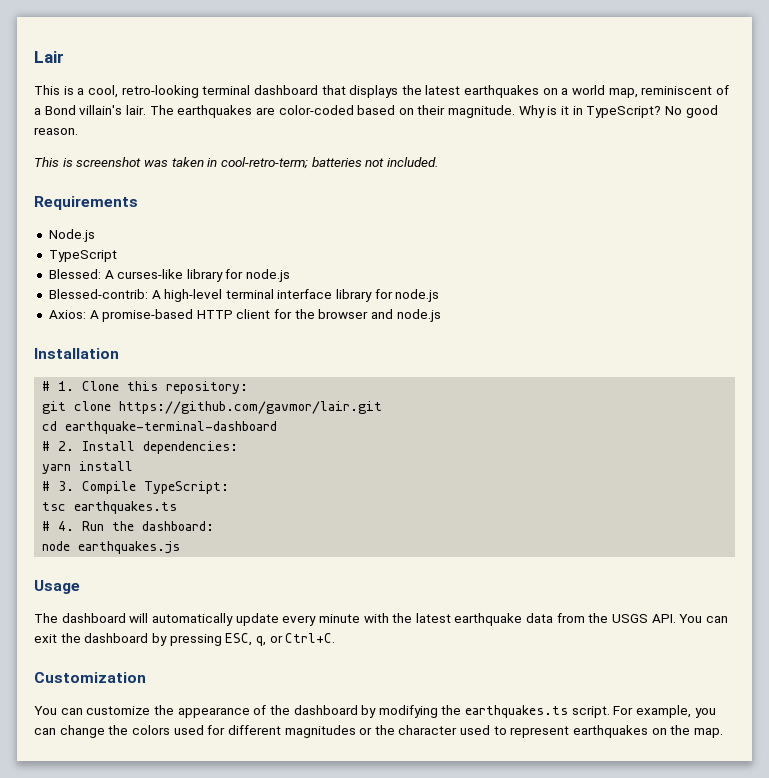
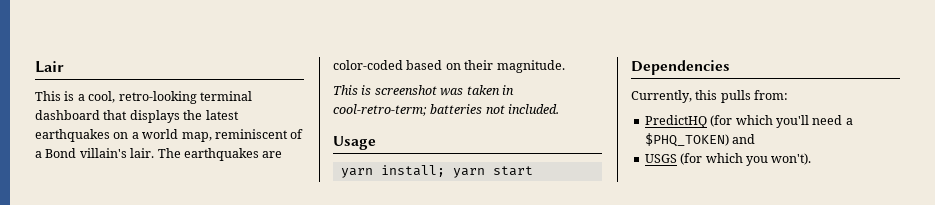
- Why is it in TypeScript? No good reason.
- Requirements
- Node.js
- TypeScript
- Blessed: A curses-like library for node.js
- Blessed-contrib: A high-level terminal interface library for node.js
- Axios: A promise-based HTTP client for the browser and node.js
- Installation
- # 1. Clone this repository:
- git clone https://github.com/gavmor/lair.git
- cd earthquake-terminal-dashboard
- # 2. Install dependencies:
- yarn install
- # 3. Compile TypeScript:
- tsc earthquakes.ts
- # 4. Run the dashboard:
- node earthquakes.js
  Usage
- The dashboard will automatically update every minute with the latest earthquake data from the USGS API. You can exit the dashboard by pressing ESC, q, or Ctrl+C.
- Customization
- You can customize the appearance of the dashboard by modifying the earthquakes.ts script. For example, you can change the colors used for different magnitudes or the character used to represent earthquakes on the map.
+ yarn install; yarn start
+ Dependencies
+ Currently, this pulls from:
+ PredictHQ (for which you'll need a $PHQ_TOKEN) and
+ USGS (for which you won't).

